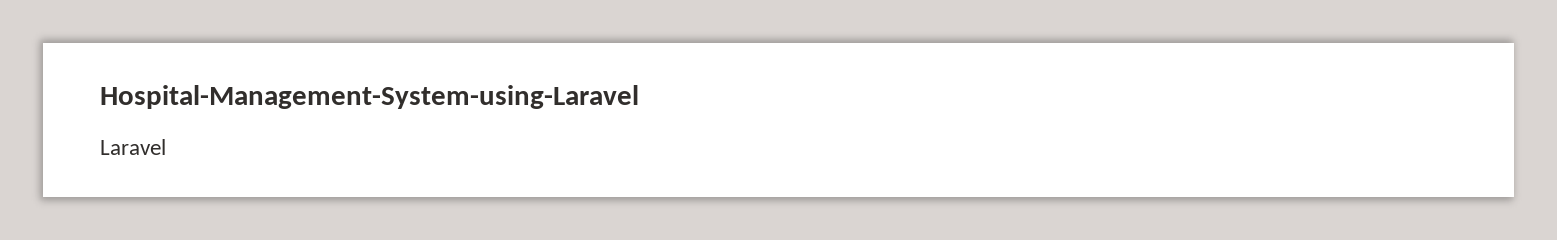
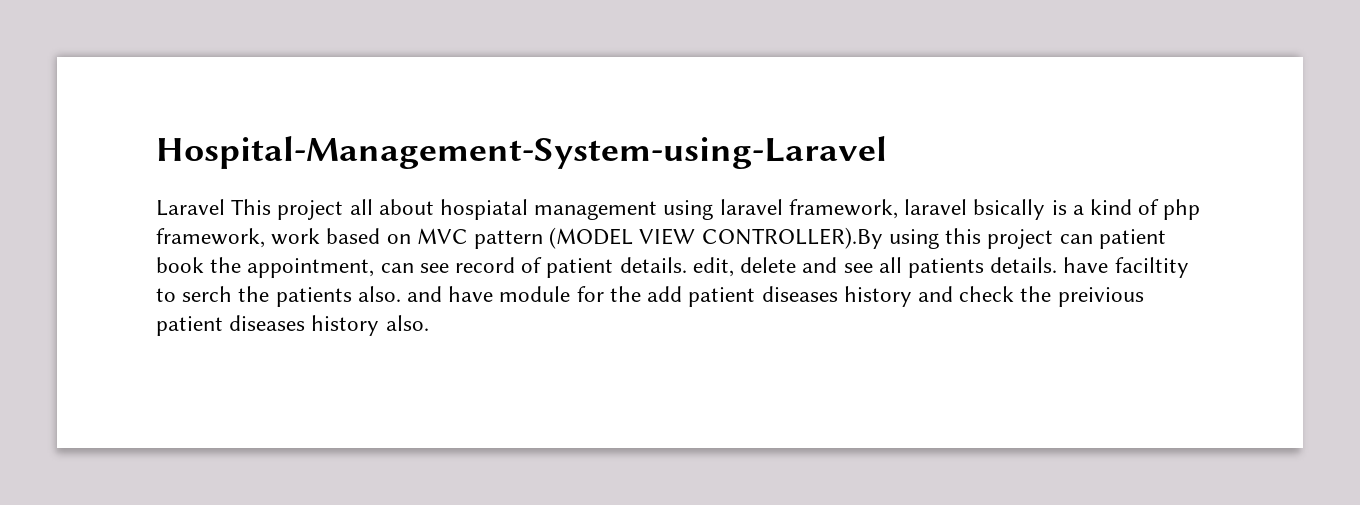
- Laravel
+ Laravel This project all about hospiatal management using laravel framework, laravel bsically is a kind of php framework, work based on MVC pattern (MODEL VIEW CONTROLLER).By using this project can patient book the appointment, can see record of patient details. edit, delete and see all patients details. have faciltity to serch the patients also. and have module for the add patient diseases history and check the preivious patient diseases history also.

